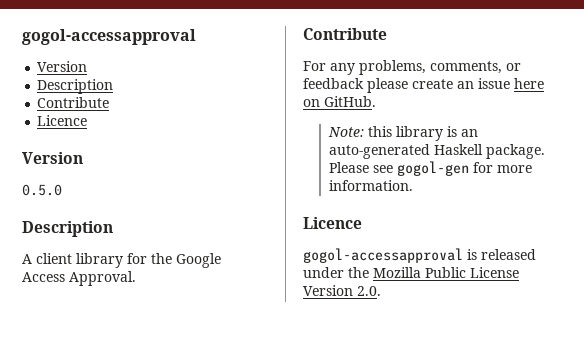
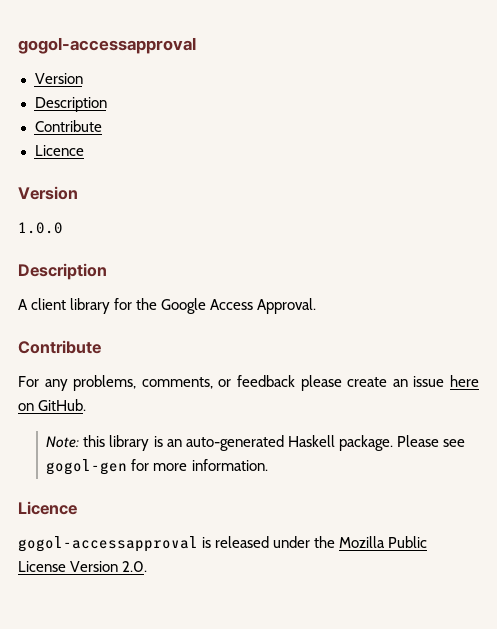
- 0.5.0
+ 1.0.0

